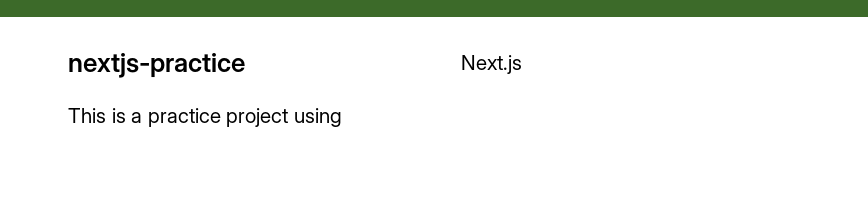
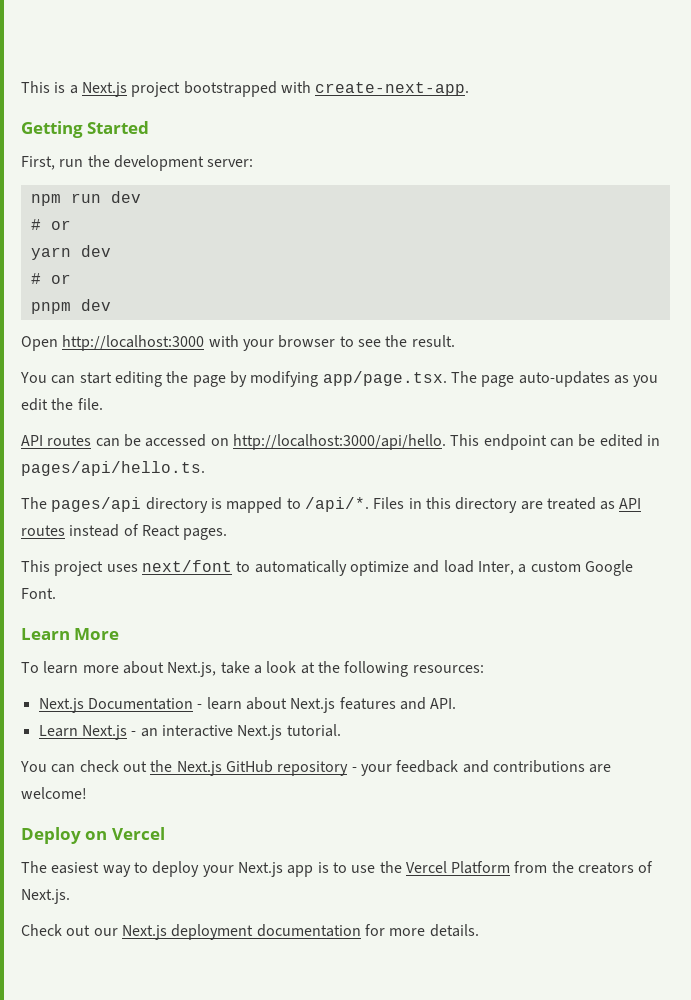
- nextjs-practice
- This is a practice project using Next.js
+ This is a Next.js project bootstrapped with create-next-app.
+ Getting Started
+ First, run the development server:
+ npm run dev
+ # or
+ yarn dev
+ # or
+ pnpm dev
+ Open http://localhost:3000 with your browser to see the result.
+ You can start editing the page by modifying app/page.tsx. The page auto-updates as you edit the file.
+ API routes can be accessed on http://localhost:3000/api/hello. This endpoint can be edited in pages/api/hello.ts.
+ The pages/api directory is mapped to /api/*. Files in this directory are treated as API routes instead of React pages.
+ This project uses next/font to automatically optimize and load Inter, a custom Google Font.
+ Learn More
+ To learn more about Next.js, take a look at the following resources:
+ Next.js Documentation - learn about Next.js features and API.
+ Learn Next.js - an interactive Next.js tutorial.
+ You can check out the Next.js GitHub repository - your feedback and contributions are welcome!
+ Deploy on Vercel
+ The easiest way to deploy your Next.js app is to use the Vercel Platform from the creators of Next.js.
+ Check out our Next.js deployment documentation for more details.

